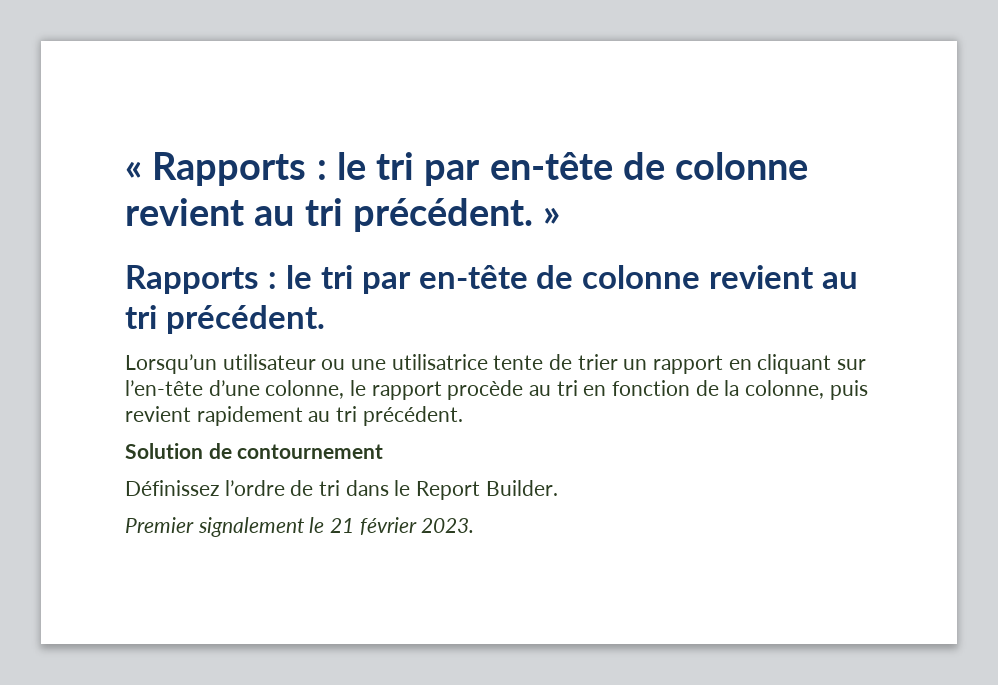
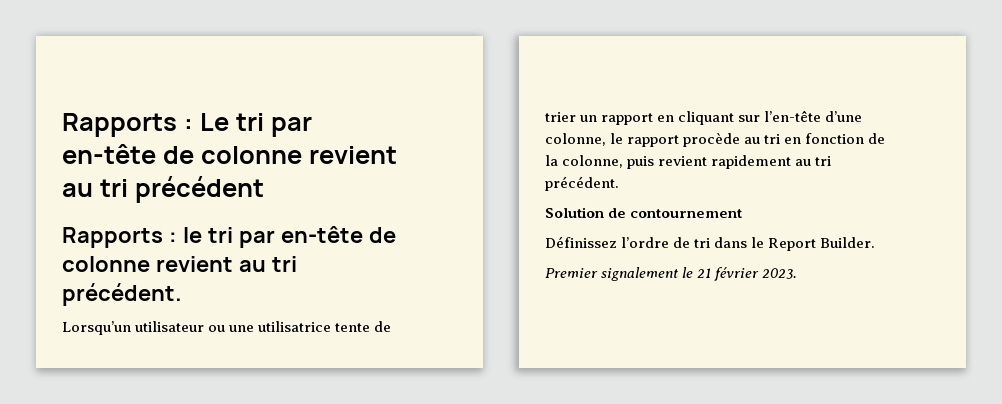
- « Rapports : le tri par en-tête de colonne revient au tri précédent. »
+ Rapports : Le tri par en-tête de colonne revient au tri précédent

